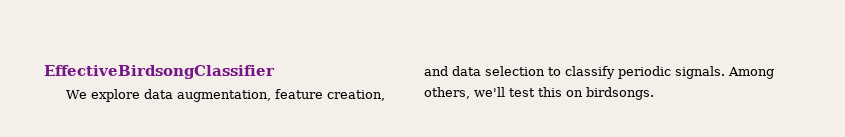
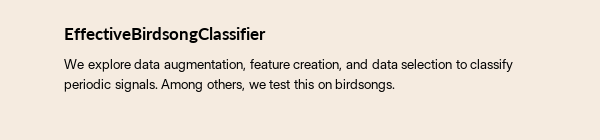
- Among others, we'll test this on birdsongs.
+ Among others, we test this on birdsongs.

